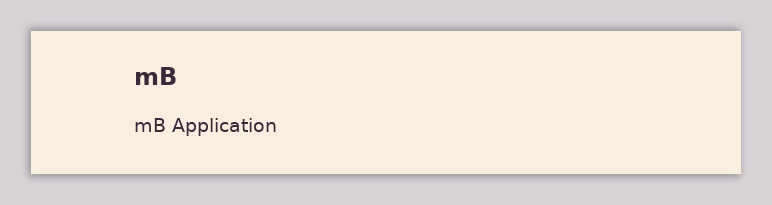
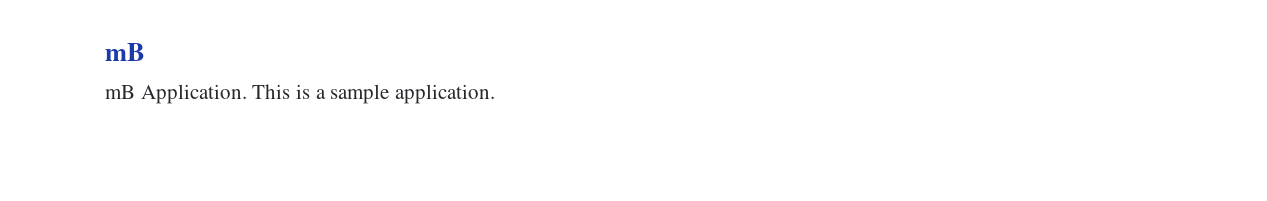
- mB Application
+ mB Application. This is a sample application.

